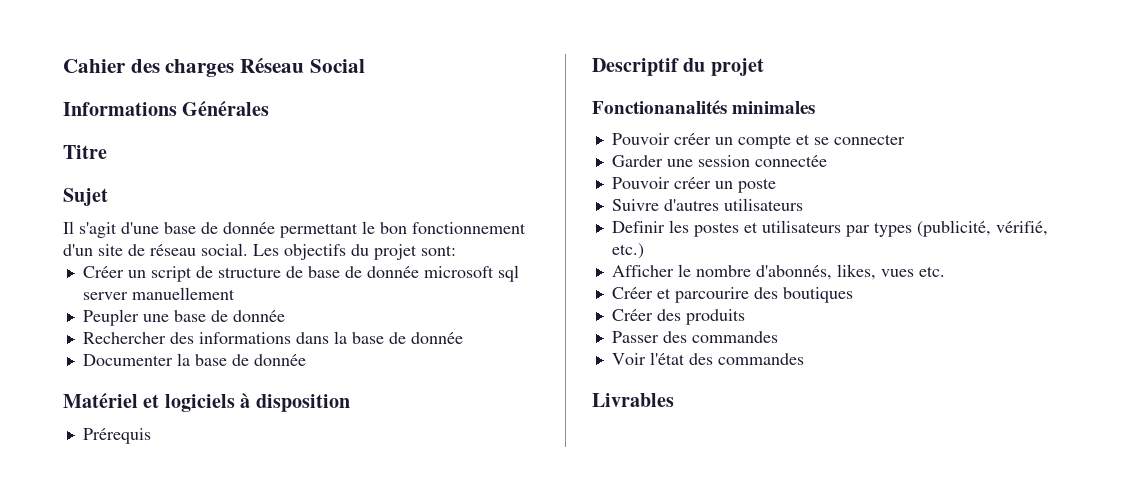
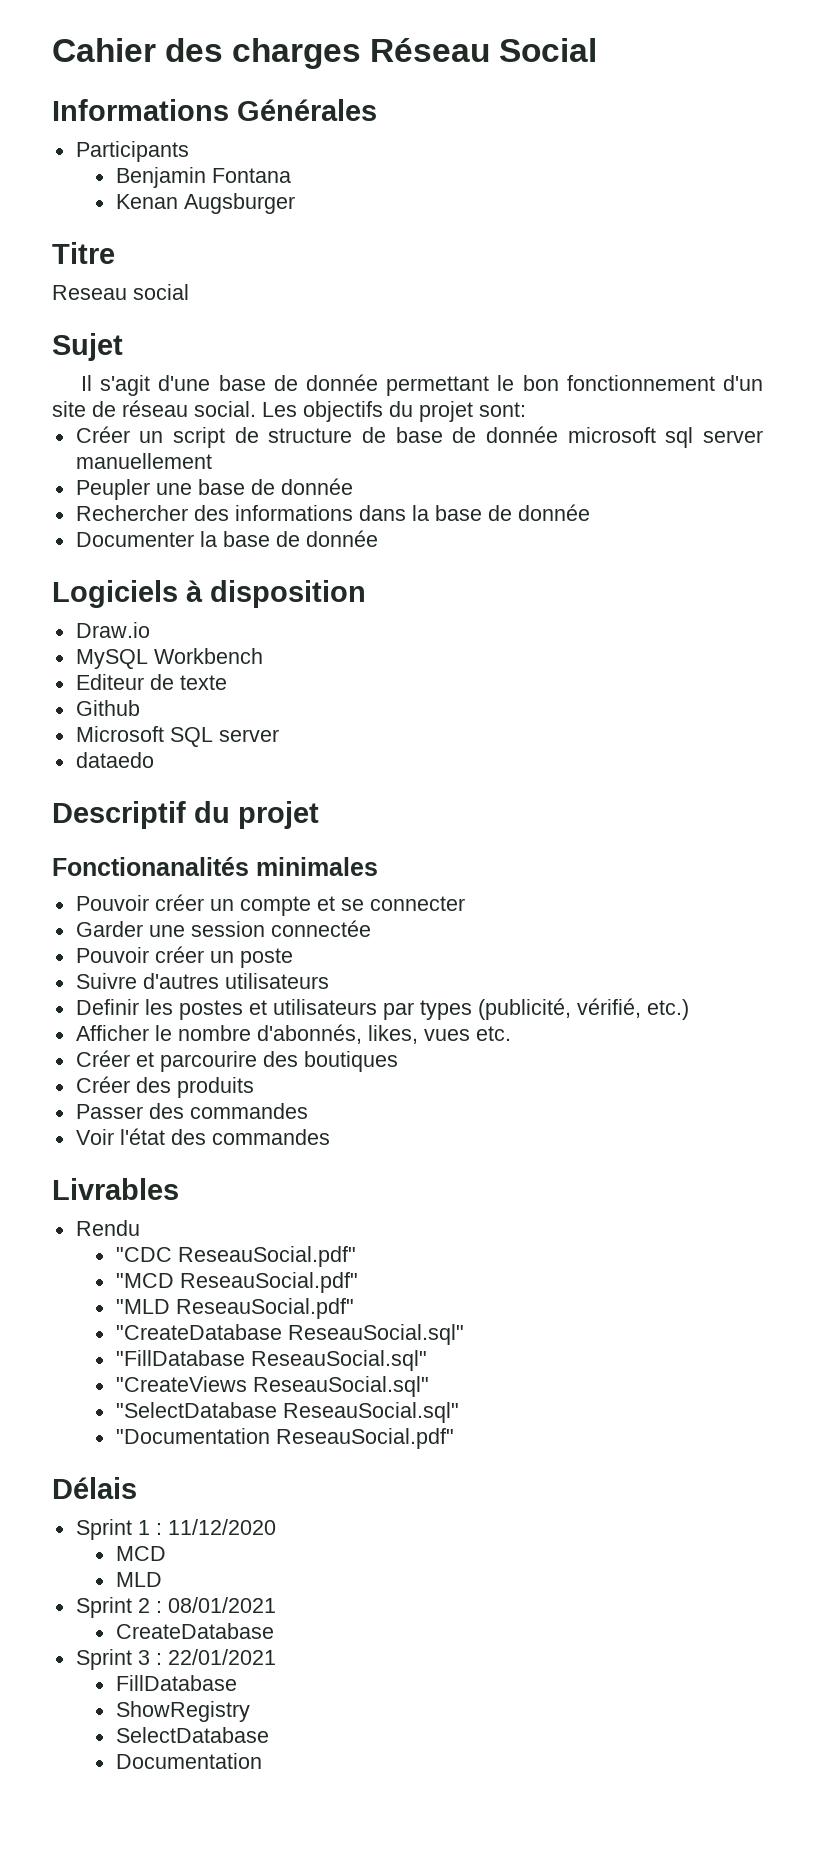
+ Participants
+ Benjamin Fontana
+ Kenan Augsburger
+ Reseau social
- Matériel et logiciels à disposition
+ Logiciels à disposition
- Prérequis
+ Draw.io
+ MySQL Workbench
+ Editeur de texte
+ Github
+ Microsoft SQL server
+ dataedo
+ Rendu
+ "CDC ReseauSocial.pdf"
+ "MCD ReseauSocial.pdf"
+ "MLD ReseauSocial.pdf"
+ "CreateDatabase ReseauSocial.sql"
+ "FillDatabase ReseauSocial.sql"
+ "CreateViews ReseauSocial.sql"
+ "SelectDatabase ReseauSocial.sql"
+ "Documentation ReseauSocial.pdf"
+ Délais
+ Sprint 1 : 11/12/2020
+ MCD
+ MLD
+ Sprint 2 : 08/01/2021
+ CreateDatabase
+ Sprint 3 : 22/01/2021
+ FillDatabase
+ ShowRegistry
+ SelectDatabase
+ Documentation

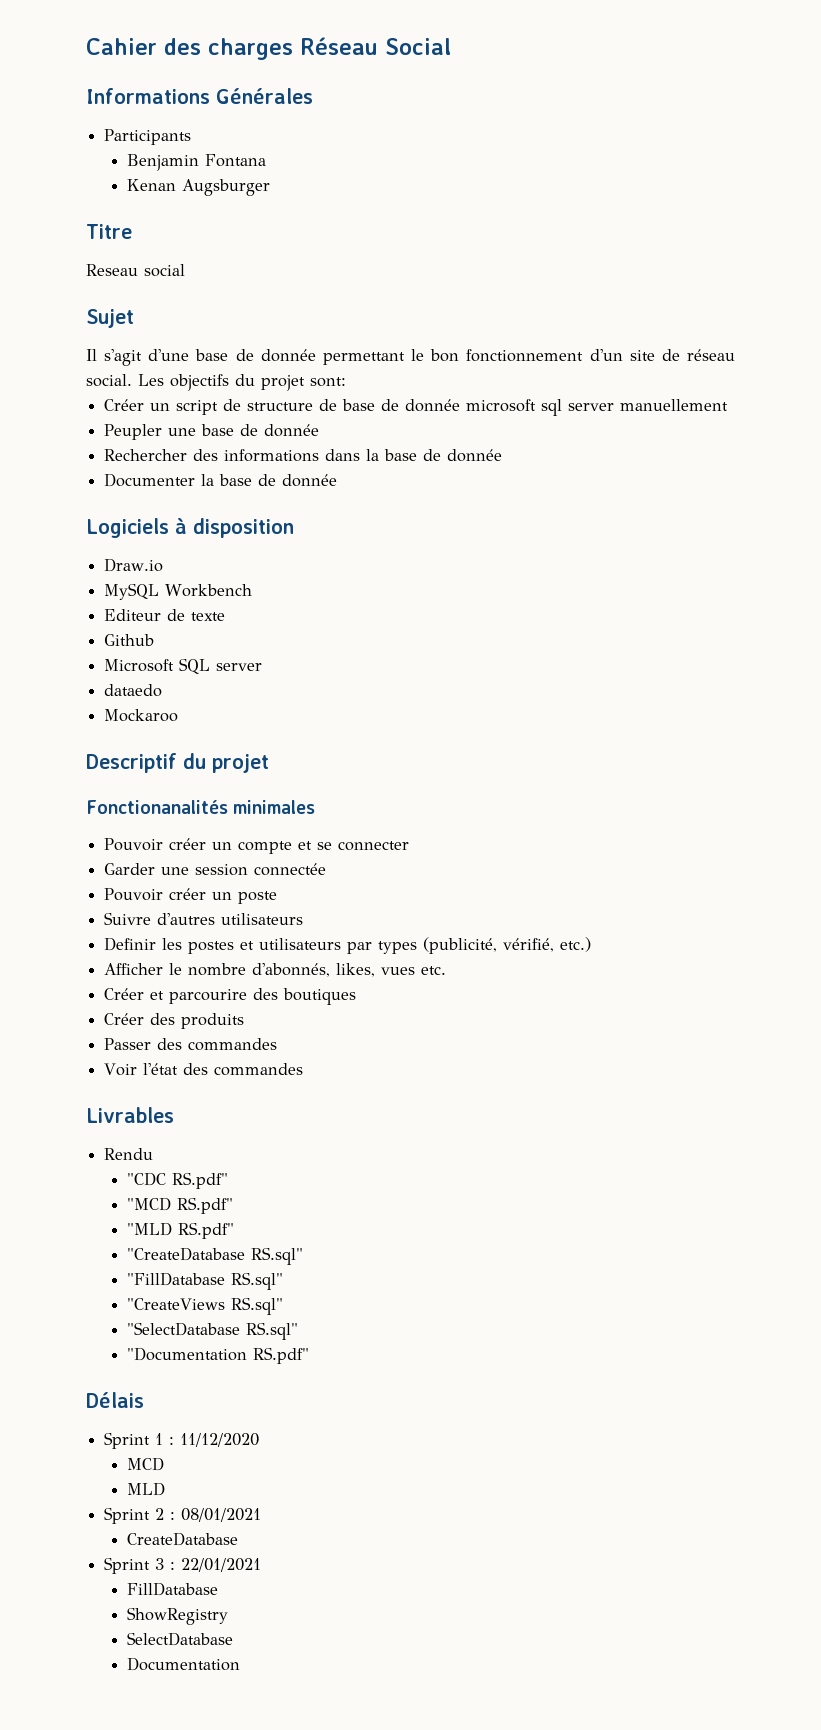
+ Mockaroo
- "CDC ReseauSocial.pdf"
+ "CDC RS.pdf"
- "MCD ReseauSocial.pdf"
+ "MCD RS.pdf"
- "MLD ReseauSocial.pdf"
+ "MLD RS.pdf"
- "CreateDatabase ReseauSocial.sql"
+ "CreateDatabase RS.sql"
- "FillDatabase ReseauSocial.sql"
+ "FillDatabase RS.sql"
- "CreateViews ReseauSocial.sql"
+ "CreateViews RS.sql"
- "SelectDatabase ReseauSocial.sql"
+ "SelectDatabase RS.sql"
- "Documentation ReseauSocial.pdf"
+ "Documentation RS.pdf"

